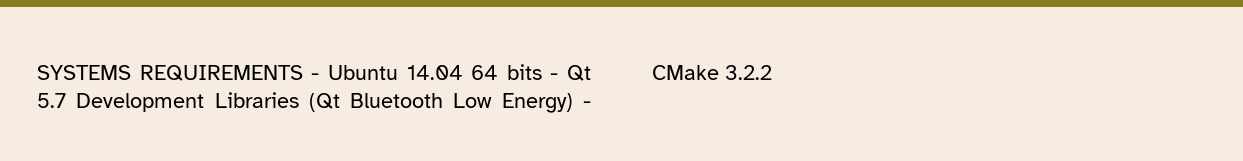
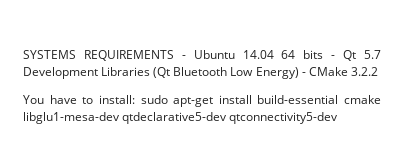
+ You have to install: sudo apt-get install build-essential cmake libglu1-mesa-dev qtdeclarative5-dev qtconnectivity5-dev

